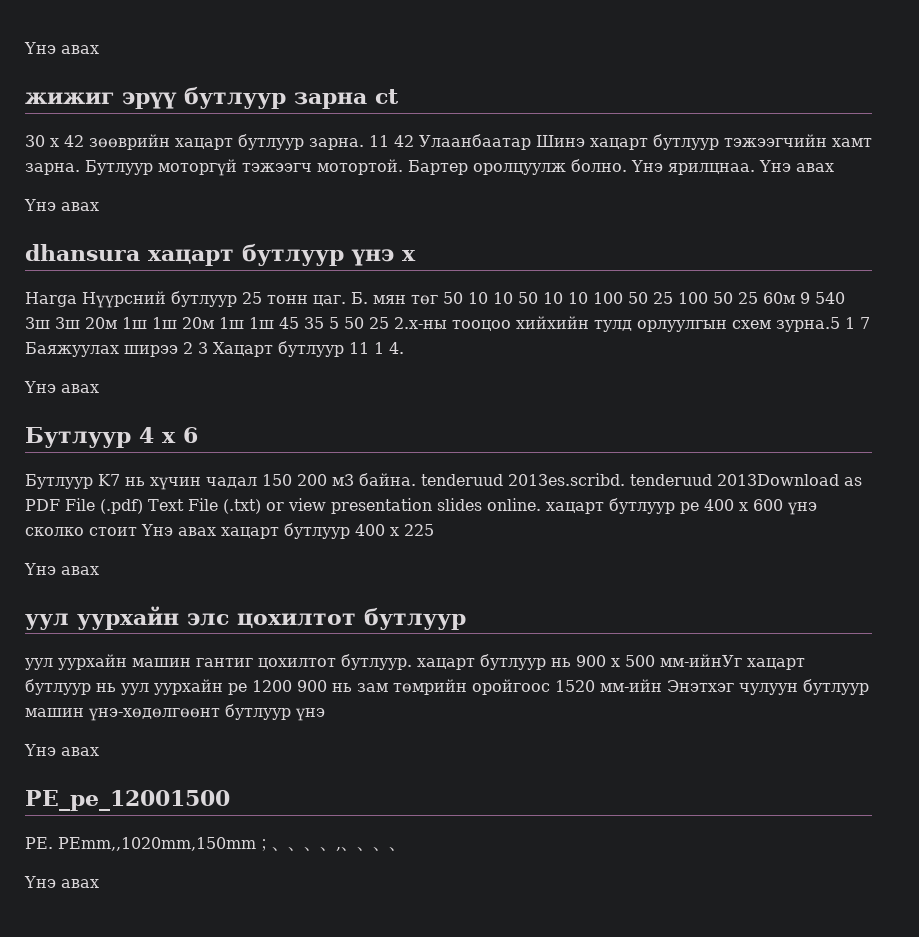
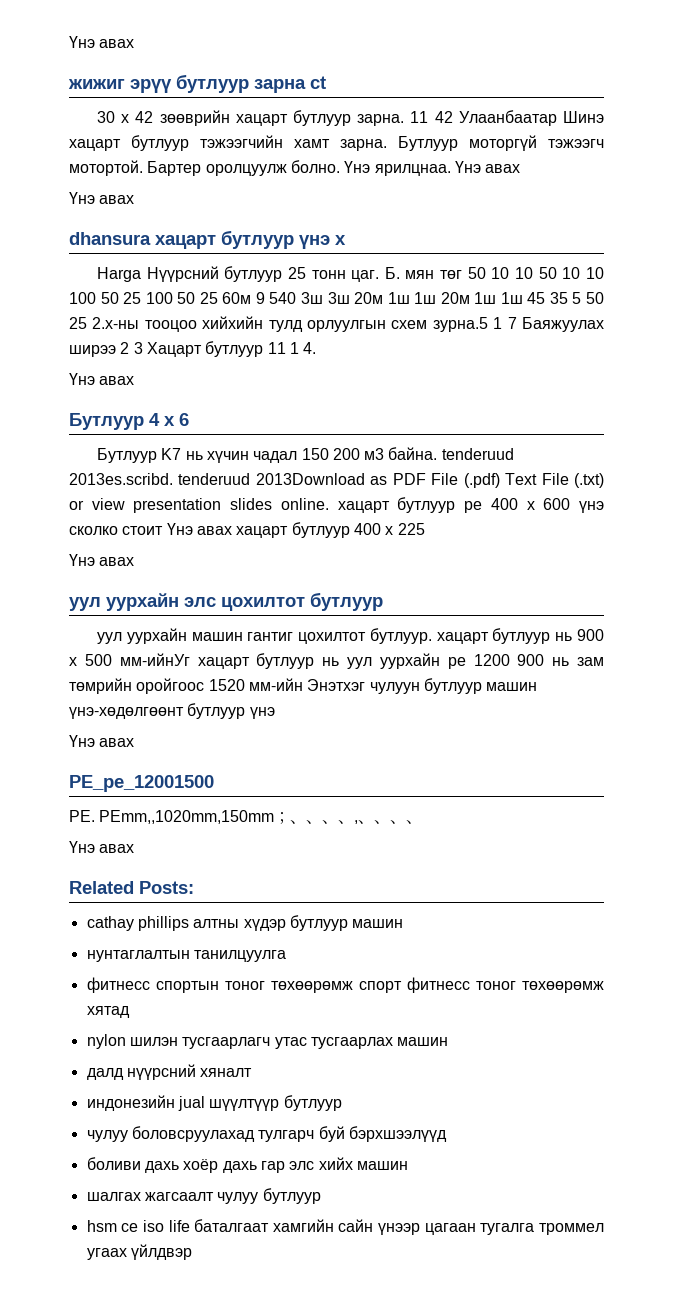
+ Related Posts:
+ cathay phillips алтны хүдэр бутлуур машин
+ нунтаглалтын танилцуулга
+ фитнесс спортын тоног төхөөрөмж спорт фитнесс тоног төхөөрөмж хятад
+ nylon шилэн тусгаарлагч утас тусгаарлах машин
+ далд нүүрсний хяналт
+ индонезийн jual шүүлтүүр бутлуур
+ чулуу боловсруулахад тулгарч буй бэрхшээлүүд
+ боливи дахь хоёр дахь гар элс хийх машин
+ шалгах жагсаалт чулуу бутлуур
+ hsm ce iso life баталгаат хамгийн сайн үнээр цагаан тугалга троммел угаах үйлдвэр

